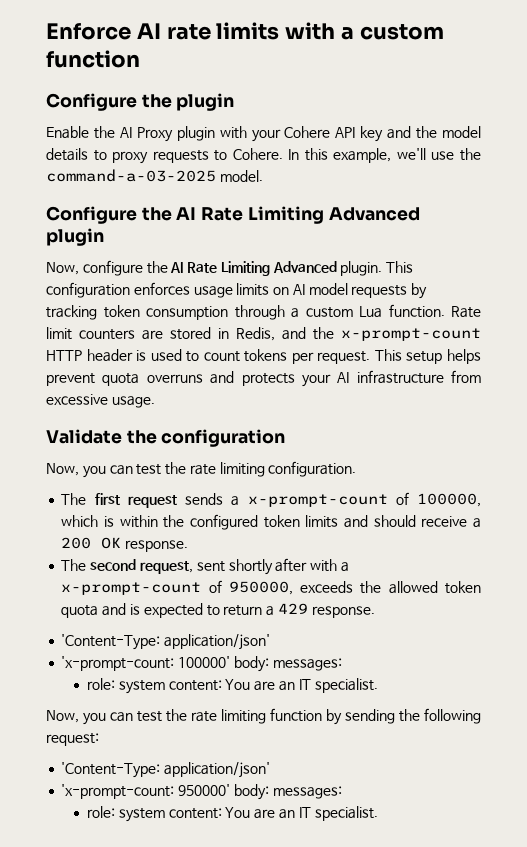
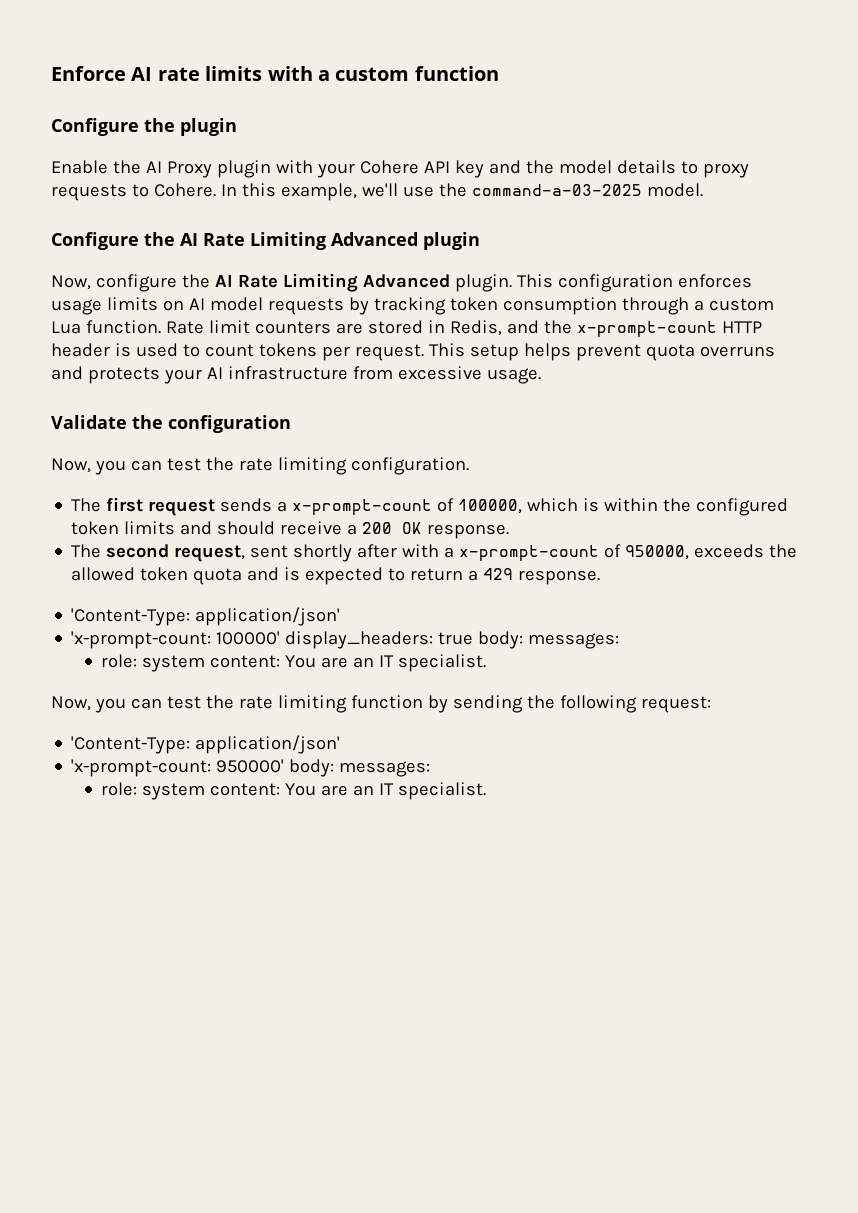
- 'x-prompt-count: 100000' body: messages:
+ 'x-prompt-count: 100000' display_headers: true body: messages:

